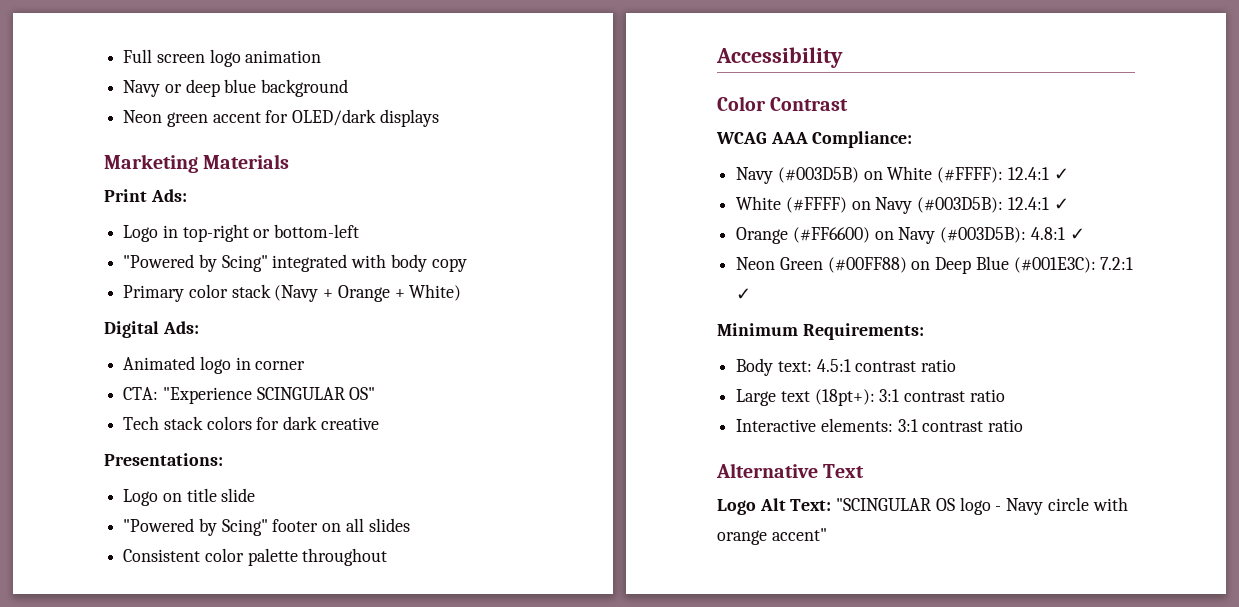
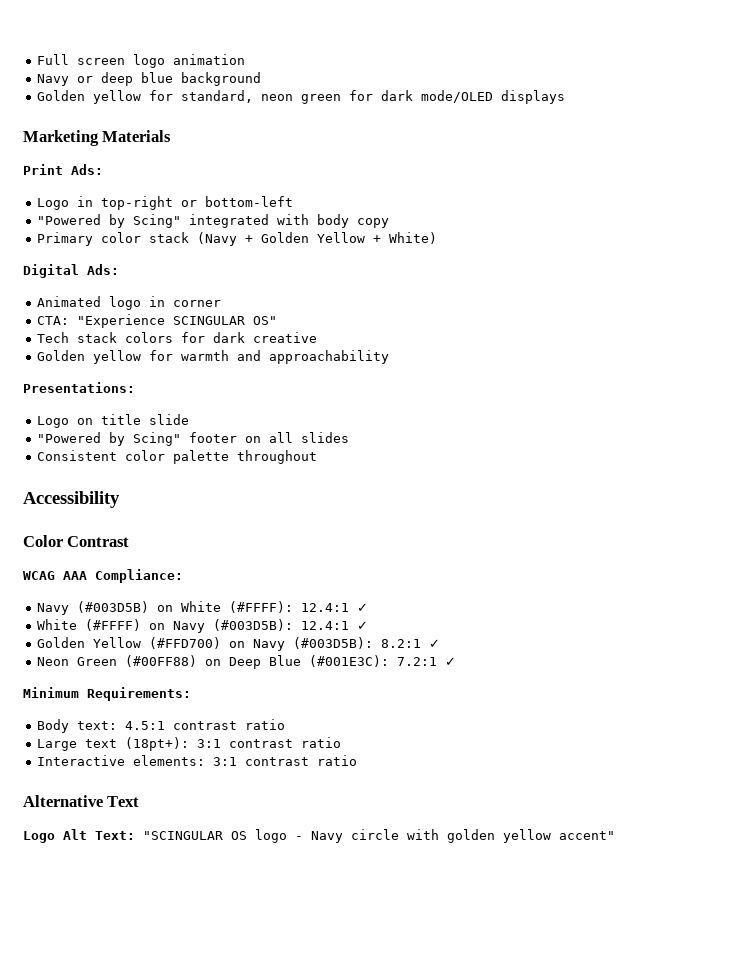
- Neon green accent for OLED/dark displays
+ Golden yellow for standard, neon green for dark mode/OLED displays
- Primary color stack (Navy + Orange + White)
+ Primary color stack (Navy + Golden Yellow + White)
+ Golden yellow for warmth and approachability
- Orange (#FF6600) on Navy (#003D5B): 4.8:1 ✓
+ Golden Yellow (#FFD700) on Navy (#003D5B): 8.2:1 ✓
- Logo Alt Text: "SCINGULAR OS logo - Navy circle with orange accent"
+ Logo Alt Text: "SCINGULAR OS logo - Navy circle with golden yellow accent"

